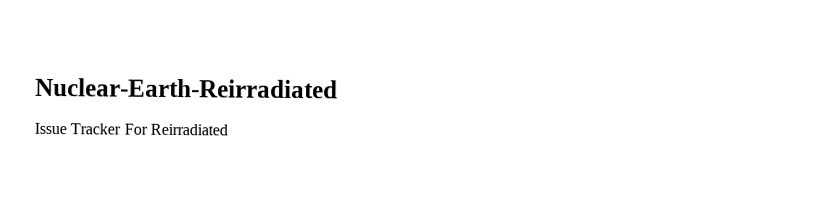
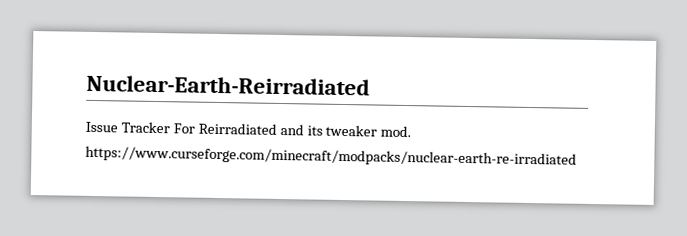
- Issue Tracker For Reirradiated
+ Issue Tracker For Reirradiated and its tweaker mod. https://www.curseforge.com/minecraft/modpacks/nuclear-earth-re-irradiated

